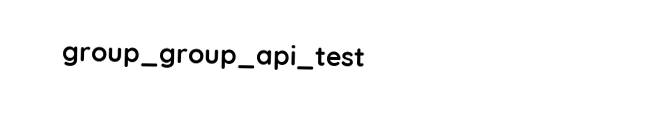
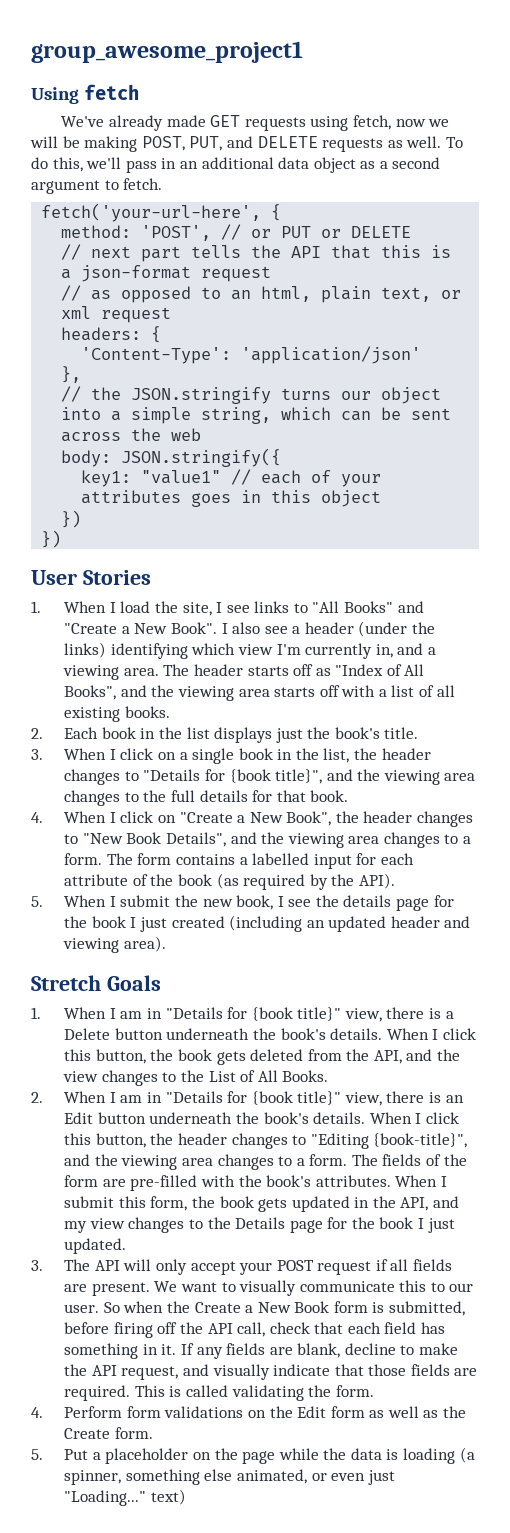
- group_group_api_test
+ group_awesome_project1
+ Using fetch
+ We've already made GET requests using fetch, now we will be making POST, PUT, and DELETE requests as well. To do this, we'll pass in an additional data object as a second argument to fetch.
+ fetch('your-url-here', {
+ method: 'POST', // or PUT or DELETE
+ // next part tells the API that this is a json-format request
+ // as opposed to an html, plain text, or xml request
+ headers: {
+ 'Content-Type': 'application/json'
+ },
+ // the JSON.stringify turns our object into a simple string, which can be sent across the web
+ body: JSON.stringify({
+ key1: "value1" // each of your attributes goes in this object
+ })
+ })
+ User Stories
+ 1. When I load the site, I see links to "All Books" and "Create a New Book". I also see a header (under the links) identifying which view I'm currently in, and a viewing area. The header starts off as "Index of All Books", and the viewing area starts off with a list of all existing books.
+ 2. Each book in the list displays just the book's title.
+ 3. When I click on a single book in the list, the header changes to "Details for {book title}", and the viewing area changes to the full details for that book.
+ 4. When I click on "Create a New Book", the header changes to "New Book Details", and the viewing area changes to a form. The form contains a labelled input for each attribute of the book (as required by the API).
+ 5. When I submit the new book, I see the details page for the book I just created (including an updated header and viewing area).
+ Stretch Goals
+ 1. When I am in "Details for {book title}" view, there is a Delete button underneath the book's details. When I click this button, the book gets deleted from the API, and the view changes to the List of All Books.
+ 2. When I am in "Details for {book title}" view, there is an Edit button underneath the book's details. When I click this button, the header changes to "Editing {book-title}", and the viewing area changes to a form. The fields of the form are pre-filled with the book's attributes. When I submit this form, the book gets updated in the API, and my view changes to the Details page for the book I just updated.
+ 3. The API will only accept your POST request if all fields are present. We want to visually communicate this to our user. So when the Create a New Book form is submitted, before firing off the API call, check that each field has something in it. If any fields are blank, decline to make the API request, and visually indicate that those fields are required. This is called validating the form.
+ 4. Perform form validations on the Edit form as well as the Create form.
+ 5. Put a placeholder on the page while the data is loading (a spinner, something else animated, or even just "Loading..." text)

